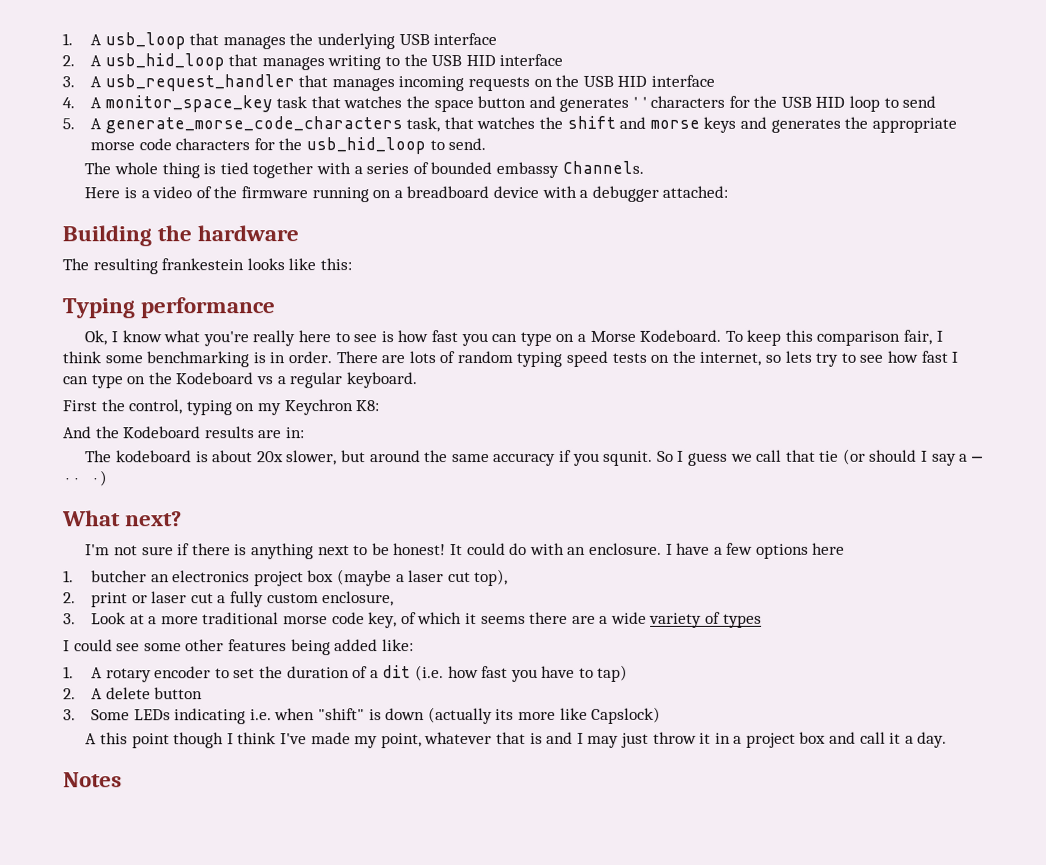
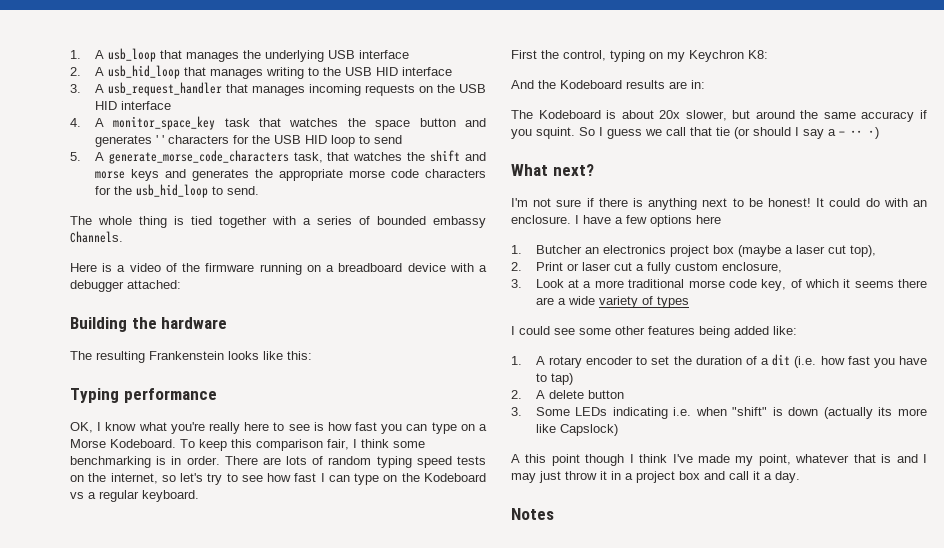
- The resulting frankestein looks like this:
+ The resulting Frankenstein looks like this:
- Ok, I know what you're really here to see is how fast you can type on a Morse Kodeboard.
+ OK, I know what you're really here to see is how fast you can type on a Morse Kodeboard.
- There are lots of random typing speed tests on the internet, so lets try to see how fast I can type on the Kodeboard vs a regular keyboard.
+ There are lots of random typing speed tests on the internet, so let's try to see how fast I can type on the Kodeboard vs a regular keyboard.
- The kodeboard is about 20x slower, but around the same accuracy if you squnit.
+ The Kodeboard is about 20x slower, but around the same accuracy if you squint.
- 1. butcher an electronics project box (maybe a laser cut top),
+ 1. Butcher an electronics project box (maybe a laser cut top),
- 2. print or laser cut a fully custom enclosure,
+ 2. Print or laser cut a fully custom enclosure,

